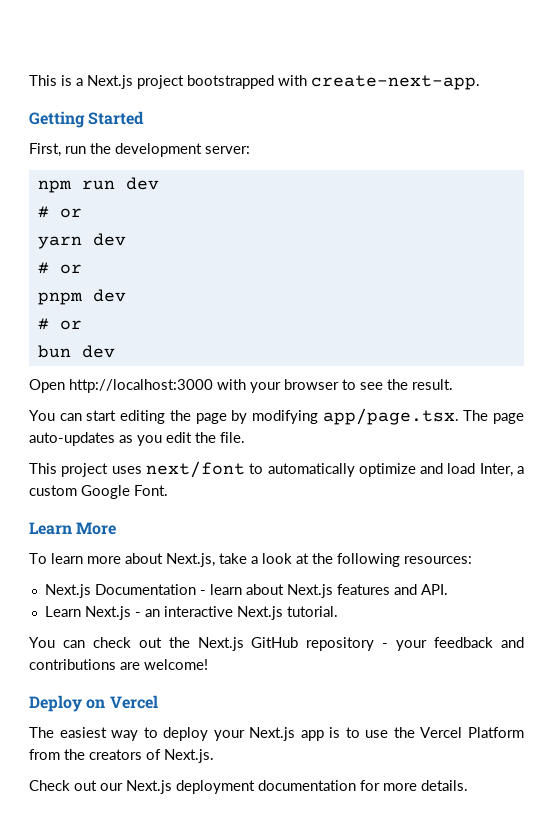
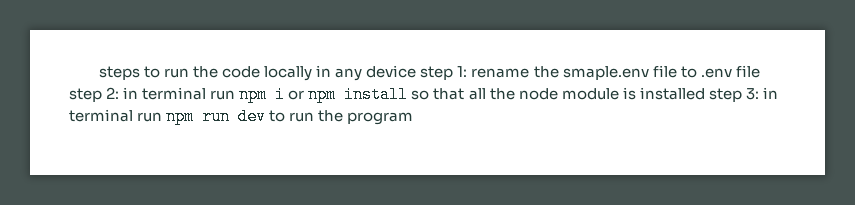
- This is a Next.js project bootstrapped with create-next-app.
- Getting Started
- First, run the development server:
- npm run dev
- # or
- yarn dev
- # or
- pnpm dev
- # or
- bun dev
- Open http://localhost:3000 with your browser to see the result.
- You can start editing the page by modifying app/page.tsx. The page auto-updates as you edit the file.
- This project uses next/font to automatically optimize and load Inter, a custom Google Font.
- Learn More
- To learn more about Next.js, take a look at the following resources:
- Next.js Documentation - learn about Next.js features and API.
- Learn Next.js - an interactive Next.js tutorial.
- You can check out the Next.js GitHub repository - your feedback and contributions are welcome!
- Deploy on Vercel
- The easiest way to deploy your Next.js app is to use the Vercel Platform from the creators of Next.js.
- Check out our Next.js deployment documentation for more details.
+ steps to run the code locally in any device step 1: rename the smaple.env file to .env file step 2: in terminal run npm i or npm install so that all the node module is installed step 3: in terminal run npm run dev to run the program

